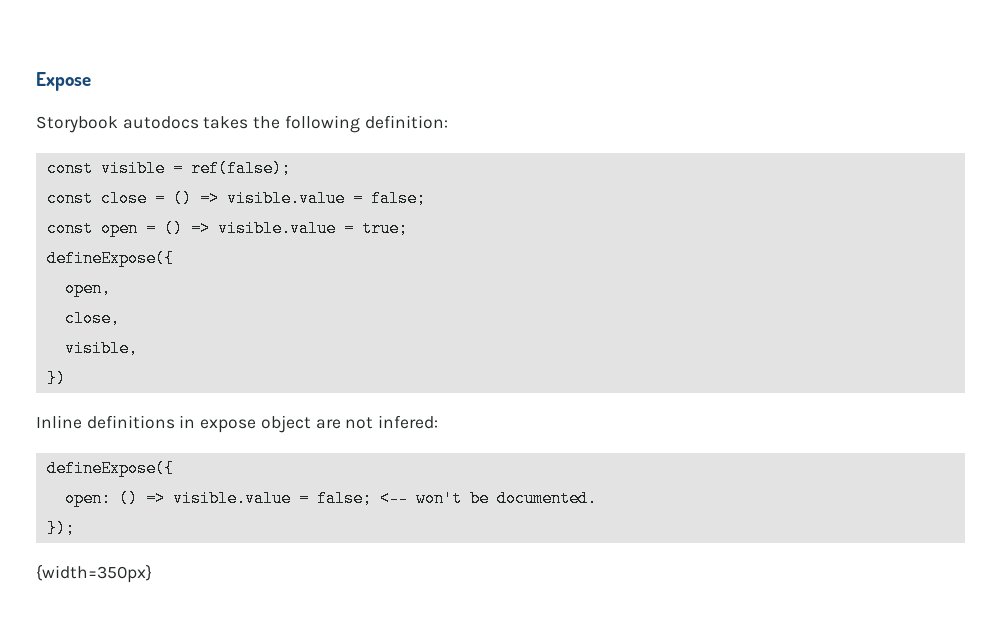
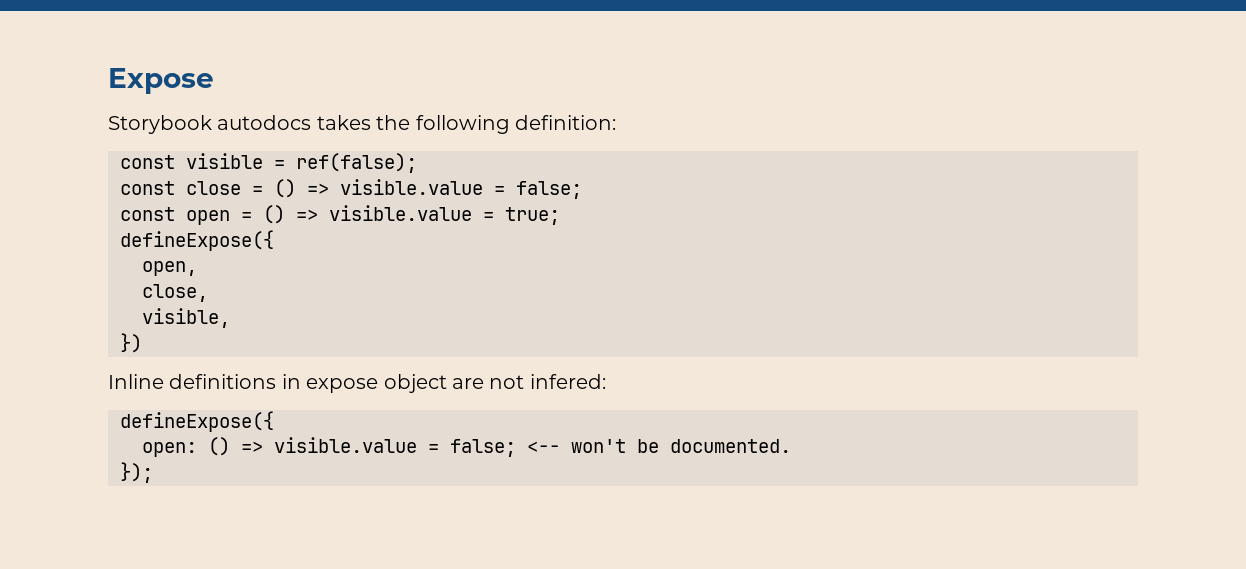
- {width=350px}

